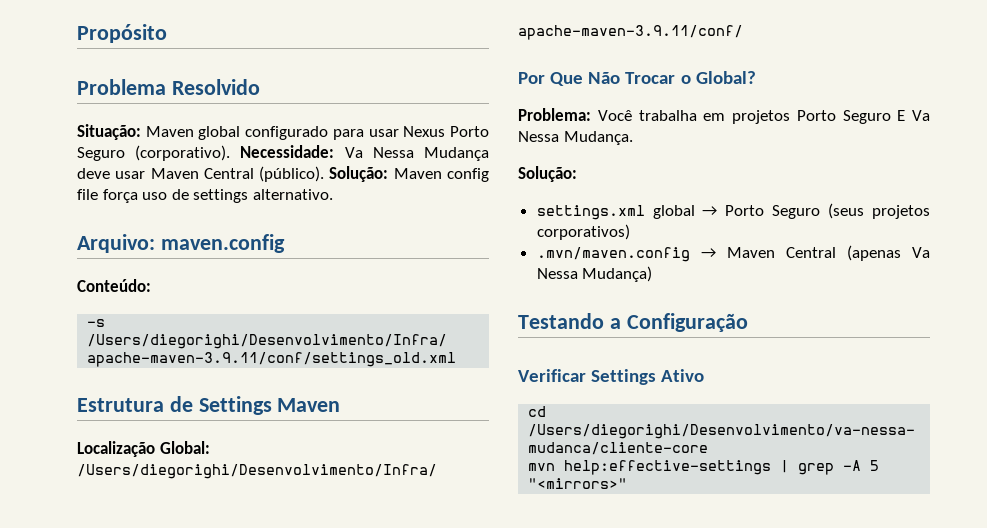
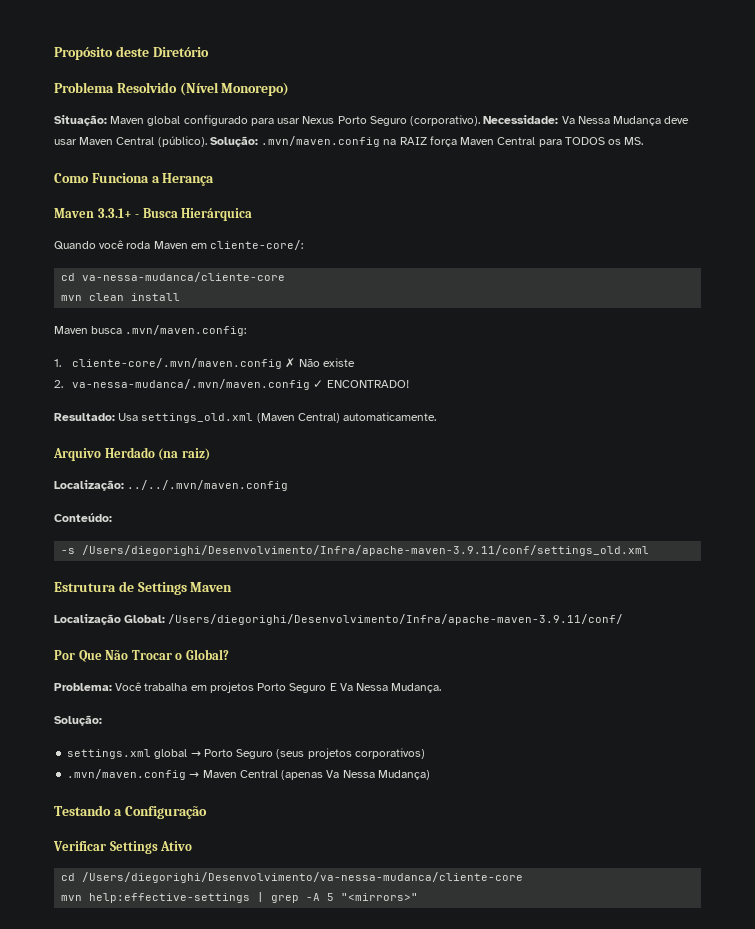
- Propósito
+ Propósito deste Diretório
- Problema Resolvido
+ Problema Resolvido (Nível Monorepo)
- Solução: Maven config file força uso de settings alternativo.
- Arquivo: maven.config
+ Solução: .mvn/maven.config na RAIZ força Maven Central para TODOS os MS.
+ Como Funciona a Herança
+ Maven 3.3.1+ - Busca Hierárquica
+ Quando você roda Maven em cliente-core/:
+ cd va-nessa-mudanca/cliente-core
+ mvn clean install
+ Maven busca .mvn/maven.config:
+ 1. cliente-core/.mvn/maven.config ✗ Não existe
+ 2. va-nessa-mudanca/.mvn/maven.config ✓ ENCONTRADO!
+ Resultado: Usa settings_old.xml (Maven Central) automaticamente.
+ Arquivo Herdado (na raiz)
+ Localização: ../../.mvn/maven.config

